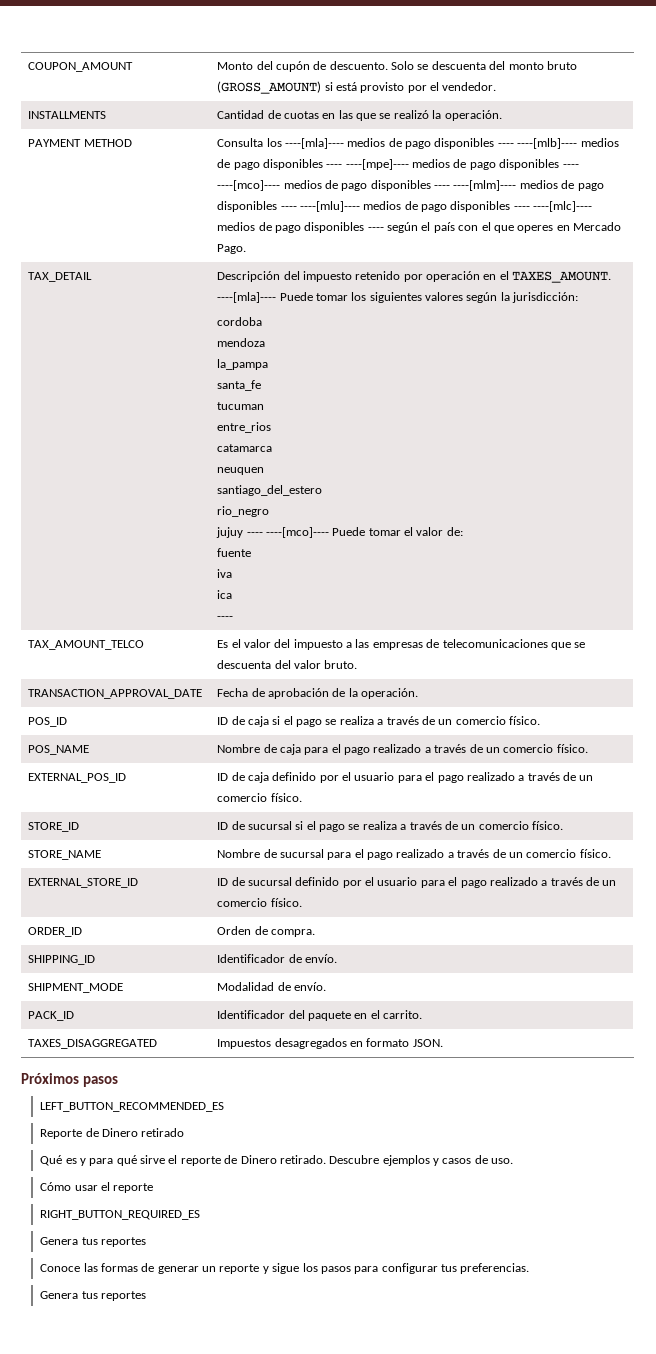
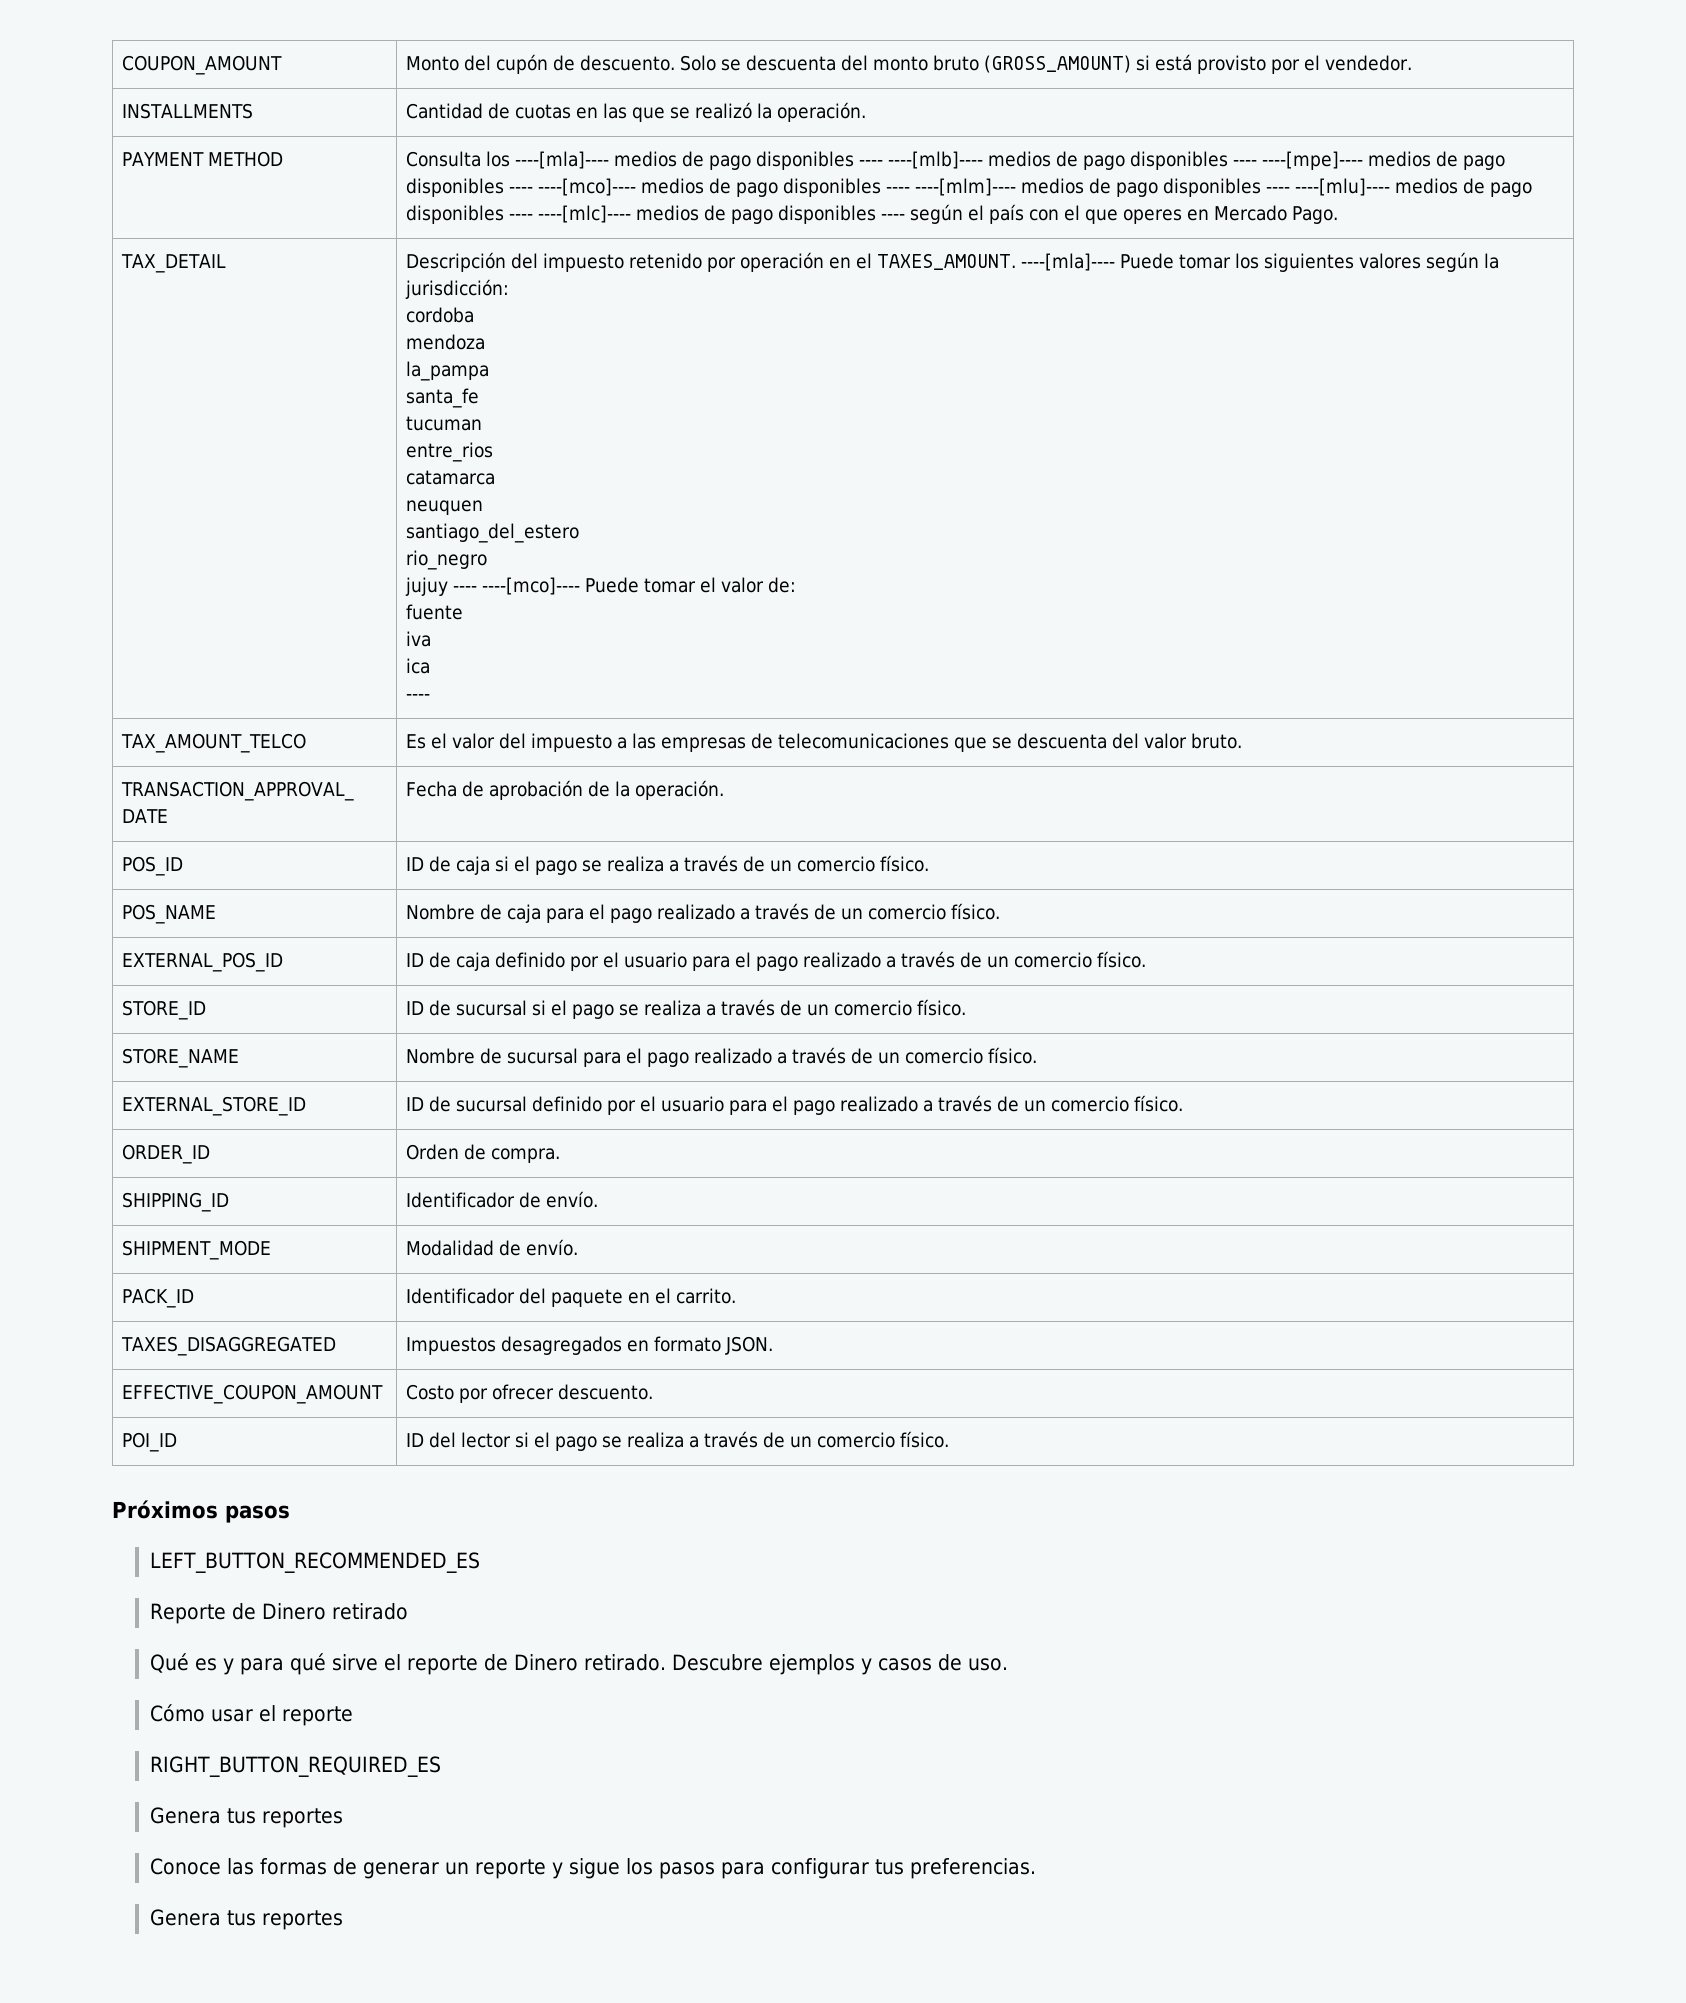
+ EFFECTIVE_COUPON_AMOUNT | Costo por ofrecer descuento.
+ POI_ID | ID del lector si el pago se realiza a través de un comercio físico.

